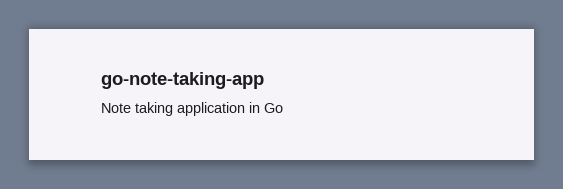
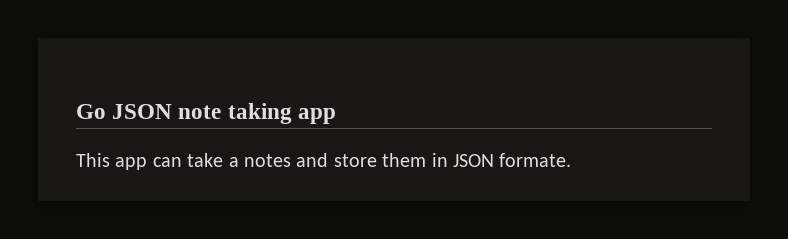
- go-note-taking-app
- Note taking application in Go
+ Go JSON note taking app
+ This app can take a notes and store them in JSON formate.

